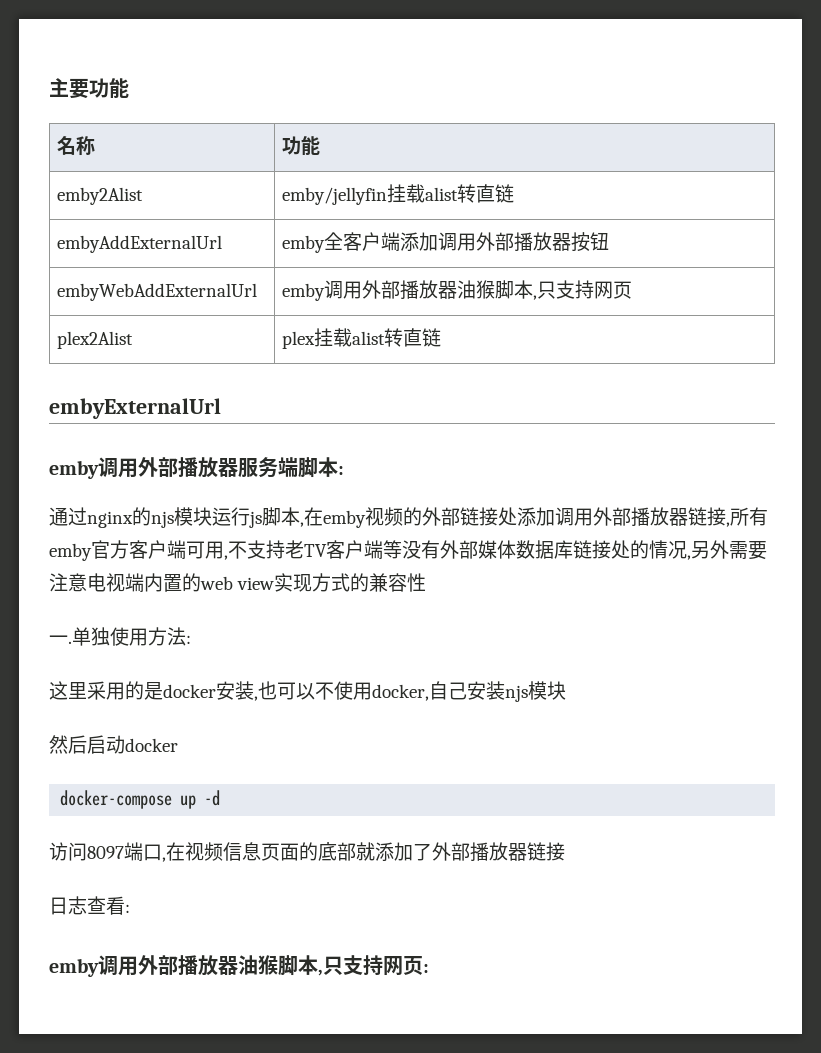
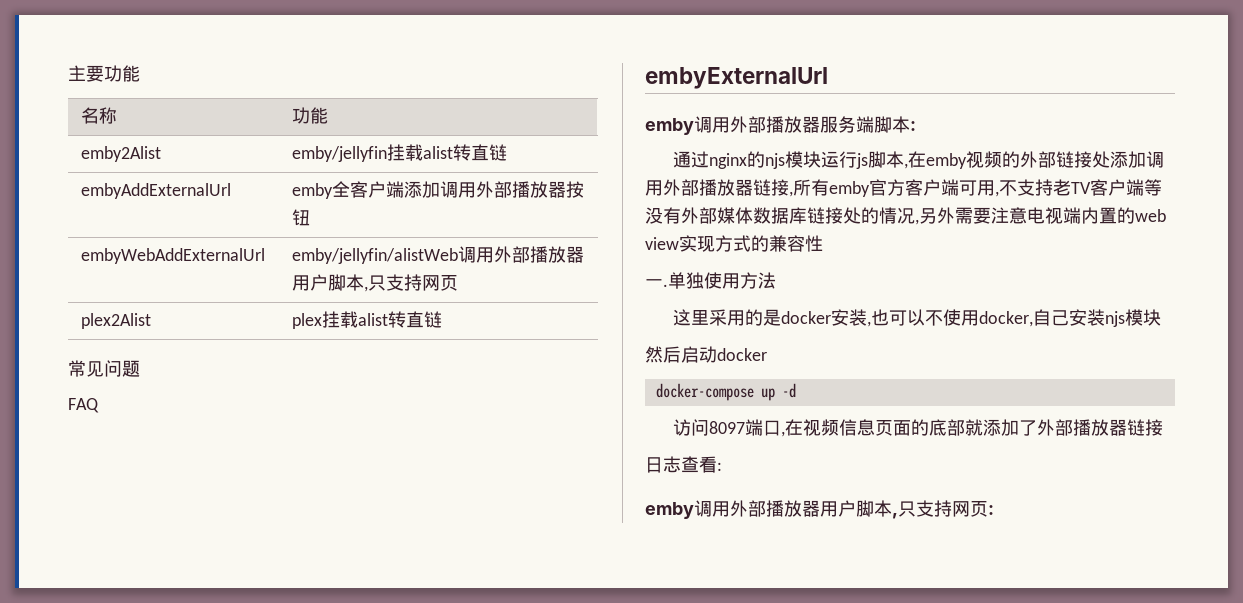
- embyWebAddExternalUrl | emby调用外部播放器油猴脚本,只支持网页
+ embyWebAddExternalUrl | emby/jellyfin/alistWeb调用外部播放器用户脚本,只支持网页
+ 常见问题
+ FAQ
- 单独使用方法:
+ 单独使用方法
- emby调用外部播放器油猴脚本,只支持网页:
+ emby调用外部播放器用户脚本,只支持网页:

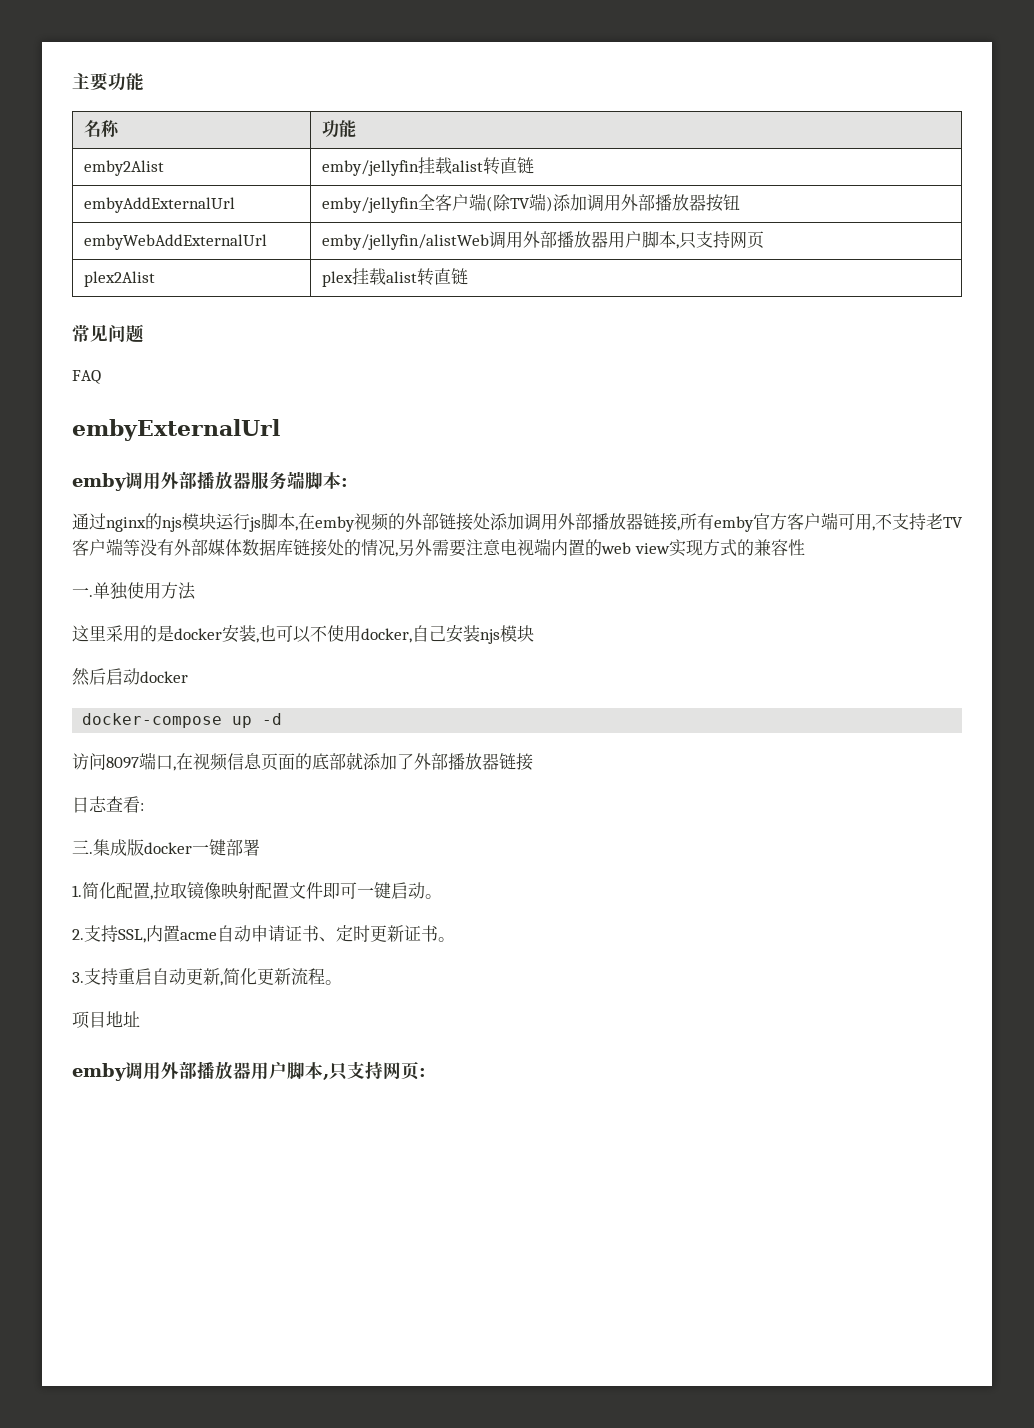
- embyAddExternalUrl | emby全客户端添加调用外部播放器按钮
+ embyAddExternalUrl | emby/jellyfin全客户端(除TV端)添加调用外部播放器按钮
+ 三.集成版docker一键部署
+ 1.简化配置,拉取镜像映射配置文件即可一键启动。
+ 2.支持SSL,内置acme自动申请证书、定时更新证书。
+ 3.支持重启自动更新,简化更新流程。
+ 项目地址

